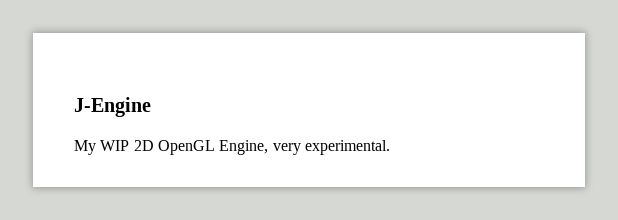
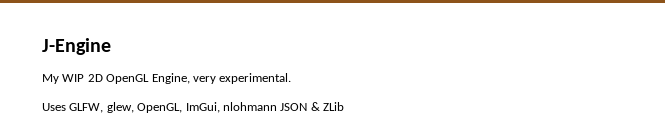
+ Uses GLFW, glew, OpenGL, ImGui, nlohmann JSON & ZLib

